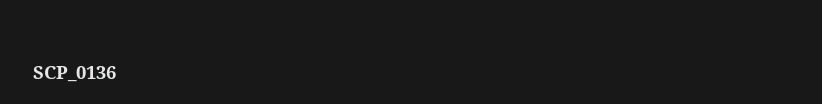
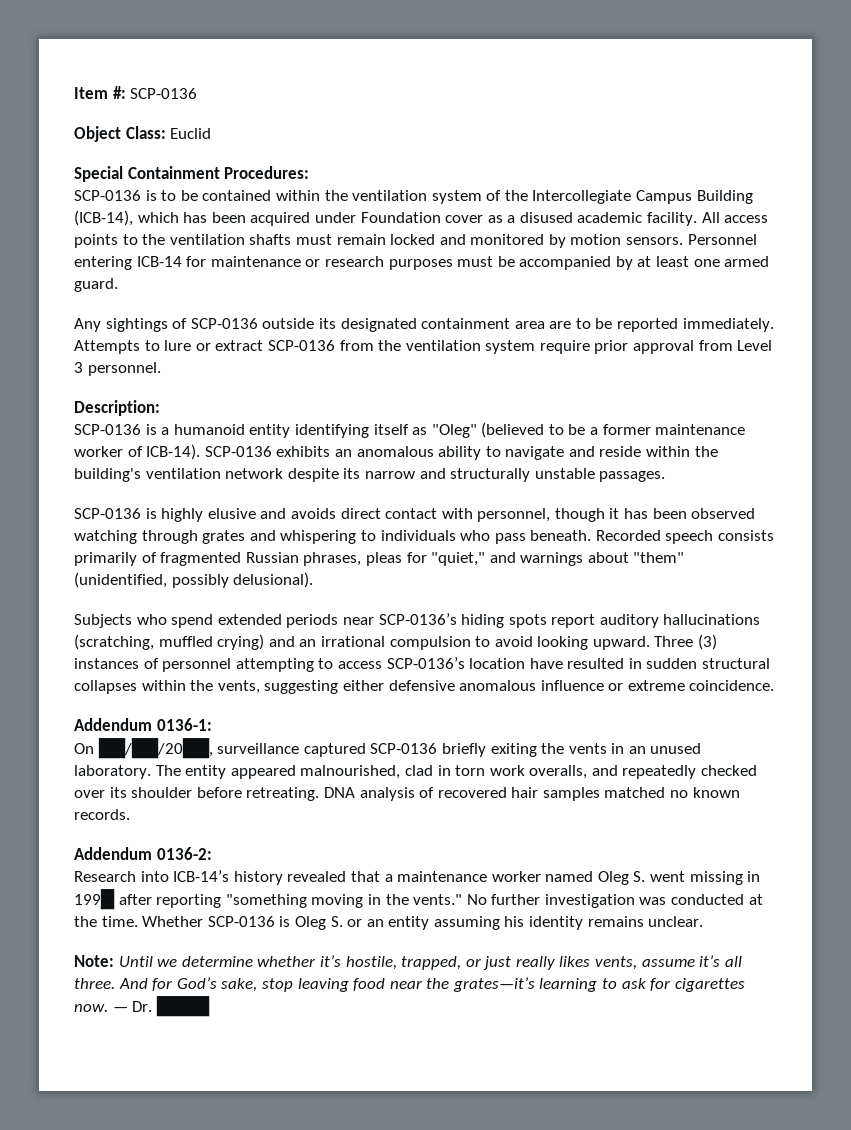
- SCP_0136
+ Item #: SCP-0136
+ Object Class: Euclid
+ Special Containment Procedures:
+ SCP-0136 is to be contained within the ventilation system of the Intercollegiate Campus Building (ICB-14), which has been acquired under Foundation cover as a disused academic facility. All access points to the ventilation shafts must remain locked and monitored by motion sensors. Personnel entering ICB-14 for maintenance or research purposes must be accompanied by at least one armed guard.
+ Any sightings of SCP-0136 outside its designated containment area are to be reported immediately. Attempts to lure or extract SCP-0136 from the ventilation system require prior approval from Level 3 personnel.
+ Description:
+ SCP-0136 is a humanoid entity identifying itself as "Oleg" (believed to be a former maintenance worker of ICB-14). SCP-0136 exhibits an anomalous ability to navigate and reside within the building's ventilation network despite its narrow and structurally unstable passages.
+ SCP-0136 is highly elusive and avoids direct contact with personnel, though it has been observed watching through grates and whispering to individuals who pass beneath. Recorded speech consists primarily of fragmented Russian phrases, pleas for "quiet," and warnings about "them" (unidentified, possibly delusional).
+ Subjects who spend extended periods near SCP-0136’s hiding spots report auditory hallucinations (scratching, muffled crying) and an irrational compulsion to avoid looking upward. Three (3) instances of personnel attempting to access SCP-0136’s location have resulted in sudden structural collapses within the vents, suggesting either defensive anomalous influence or extreme coincidence.
+ Addendum 0136-1:
+ On ██/██/20██, surveillance captured SCP-0136 briefly exiting the vents in an unused laboratory. The entity appeared malnourished, clad in torn work overalls, and repeatedly checked over its shoulder before retreating. DNA analysis of recovered hair samples matched no known records.
+ Addendum 0136-2:
+ Research into ICB-14’s history revealed that a maintenance worker named Oleg S. went missing in 199█ after reporting "something moving in the vents." No further investigation was conducted at the time. Whether SCP-0136 is Oleg S. or an entity assuming his identity remains unclear.
+ Note: Until we determine whether it’s hostile, trapped, or just really likes vents, assume it’s all three. And for God’s sake, stop leaving food near the grates—it’s learning to ask for cigarettes now. — Dr. ████

